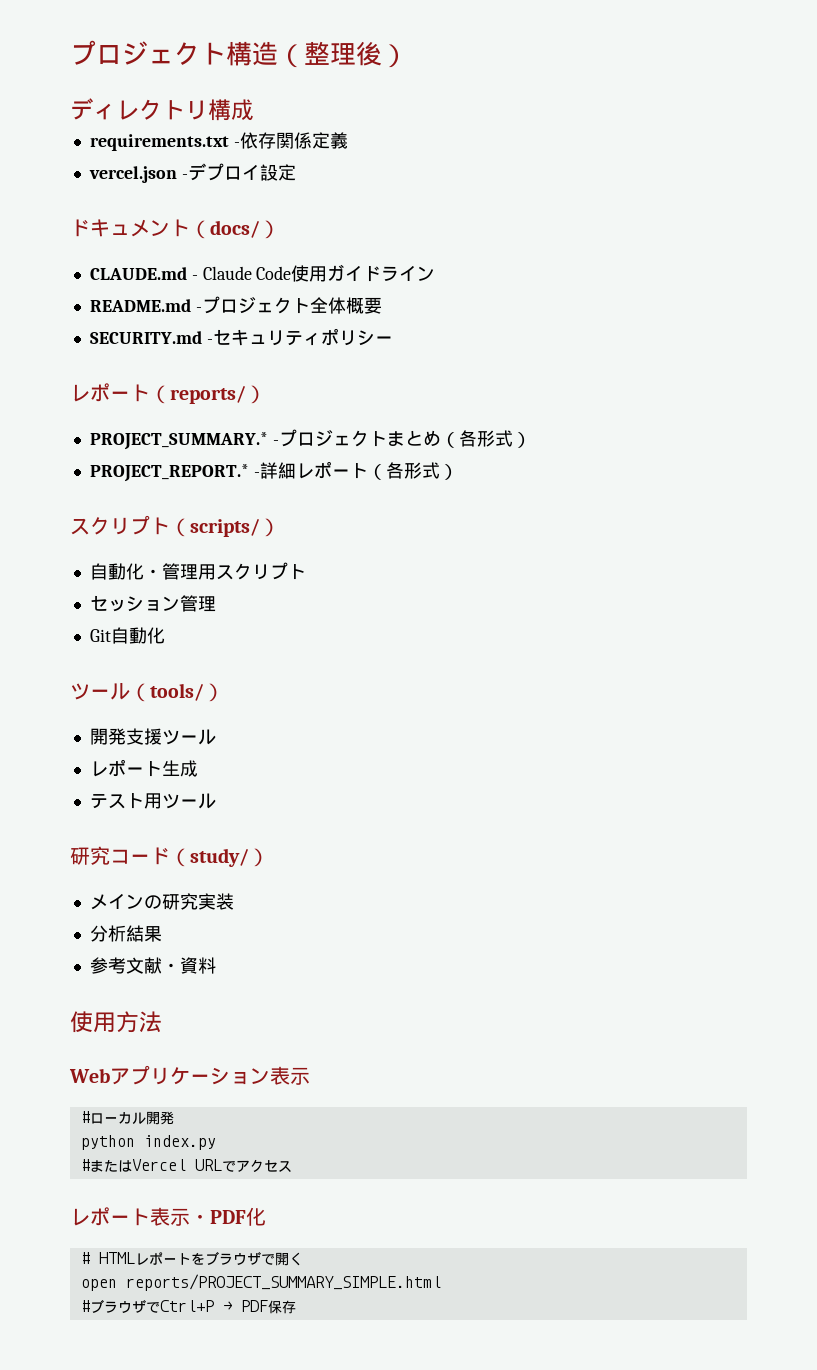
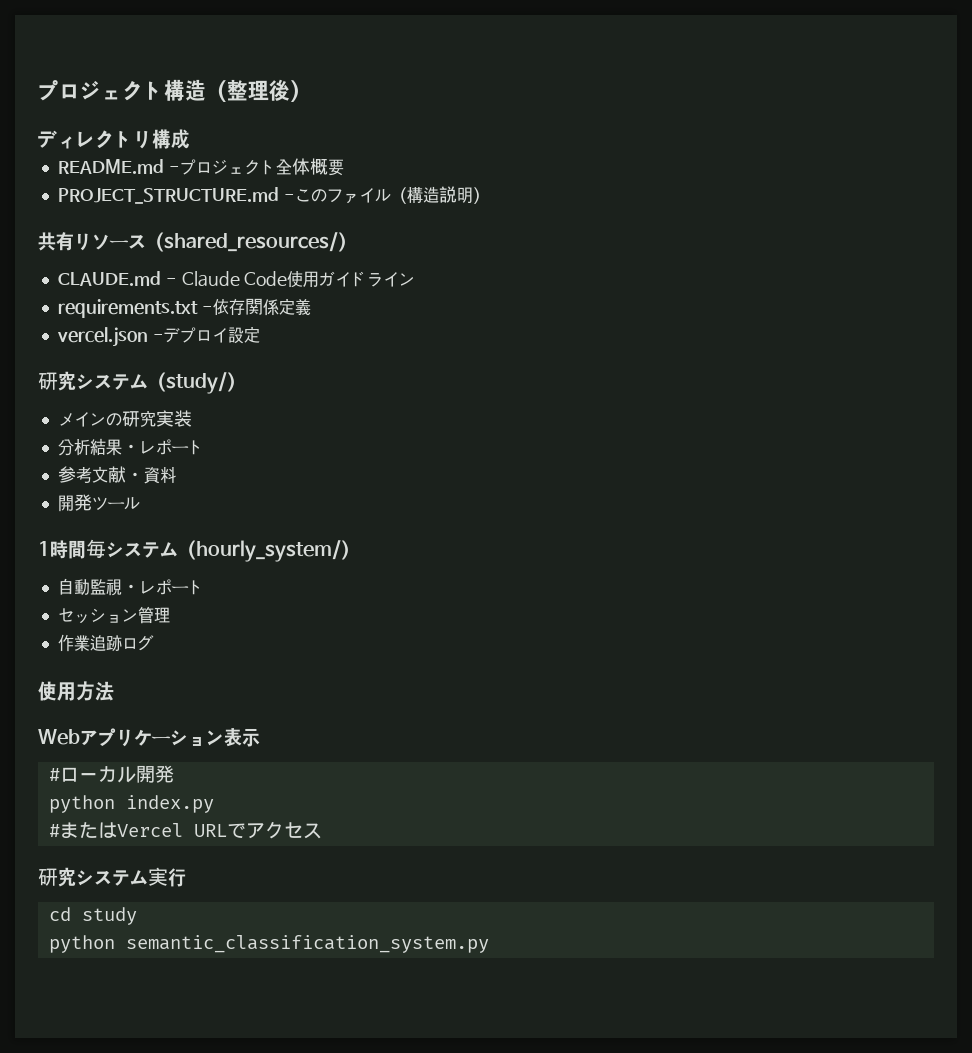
+ README.md -プロジェクト全体概要
+ PROJECT_STRUCTURE.md -このファイル（構造説明）
+ 共有リソース（shared_resources/）
+ CLAUDE.md - Claude Code使用ガイドライン
- ドキュメント（docs/）
- CLAUDE.md - Claude Code使用ガイドライン
- README.md -プロジェクト全体概要
- SECURITY.md -セキュリティポリシー
- レポート（reports/）
- PROJECT_SUMMARY.* -プロジェクトまとめ（各形式）
- PROJECT_REPORT.* -詳細レポート（各形式）
- スクリプト（scripts/）
- 自動化・管理用スクリプト
- セッション管理
- Git自動化
- ツール（tools/）
- 開発支援ツール
- レポート生成
- テスト用ツール
- 研究コード（study/）
+ 研究システム（study/）
- 分析結果
+ 分析結果・レポート
+ 開発ツール
+ 1時間毎システム（hourly_system/）
+ 自動監視・レポート
+ セッション管理
+ 作業追跡ログ
- レポート表示・PDF化
- # HTMLレポートをブラウザで開く
- open reports/PROJECT_SUMMARY_SIMPLE.html
- #ブラウザでCtrl+P → PDF保存
+ 研究システム実行
+ cd study
+ python semantic_classification_system.py

